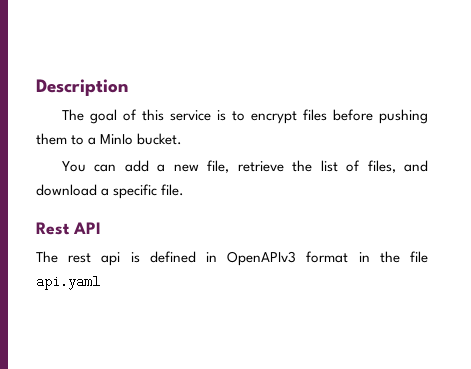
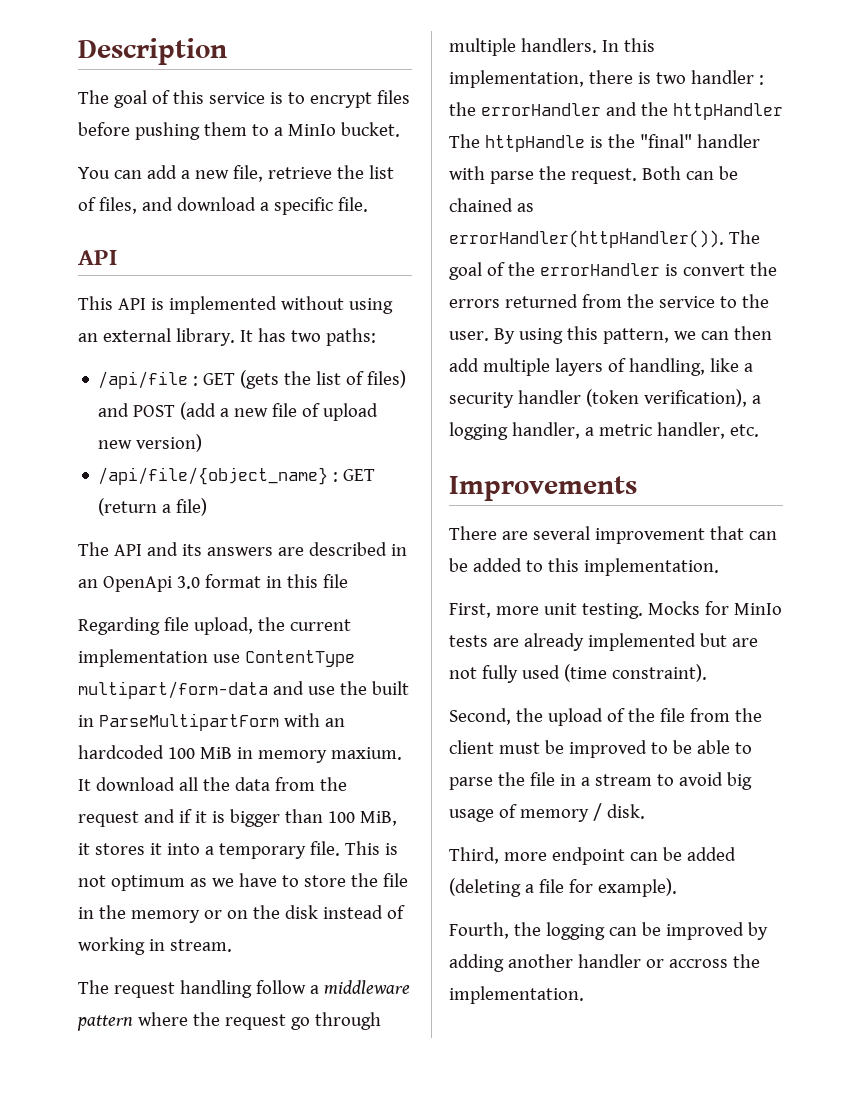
  You can add a new file, retrieve the list of files, and download a specific file.
- Rest API
+ API
- The rest api is defined in OpenAPIv3 format in the file api.yaml
+ This API is implemented without using an external library. It has two paths:
+ /api/file : GET (gets the list of files) and POST (add a new file of upload new version)
+ /api/file/{object_name} : GET (return a file)
+ The API and its answers are described in an OpenApi 3.0 format in this file
+ Regarding file upload, the current implementation use ContentType multipart/form-data and use the built in ParseMultipartForm with an hardcoded 100 MiB in memory maxium. It download all the data from the request and if it is bigger than 100 MiB, it stores it into a temporary file. This is not optimum as we have to store the file in the memory or on the disk instead of working in stream.
+ The request handling follow a middleware pattern where the request go through multiple handlers. In this implementation, there is two handler : the errorHandler and the httpHandler The httpHandle is the "final" handler with parse the request. Both can be chained as errorHandler(httpHandler()). The goal of the errorHandler is convert the errors returned from the service to the user. By using this pattern, we can then add multiple layers of handling, like a security handler (token verification), a logging handler, a metric handler, etc.
+ Improvements
+ There are several improvement that can be added to this implementation.
+ First, more unit testing. Mocks for MinIo tests are already implemented but are not fully used (time constraint).
+ Second, the upload of the file from the client must be improved to be able to parse the file in a stream to avoid big usage of memory / disk.
+ Third, more endpoint can be added (deleting a file for example).
+ Fourth, the logging can be improved by adding another handler or accross the implementation.

